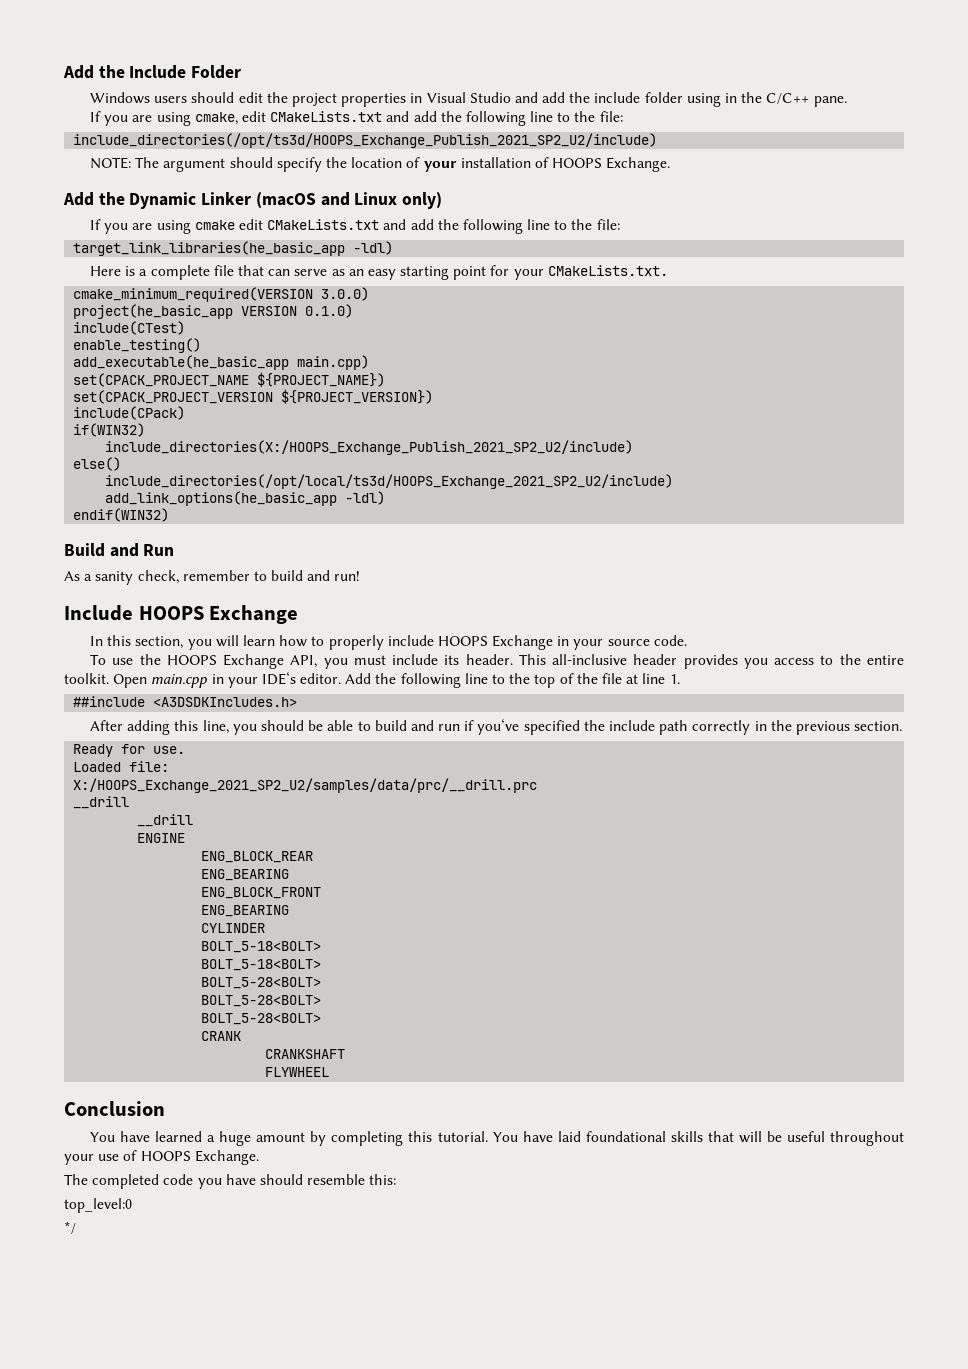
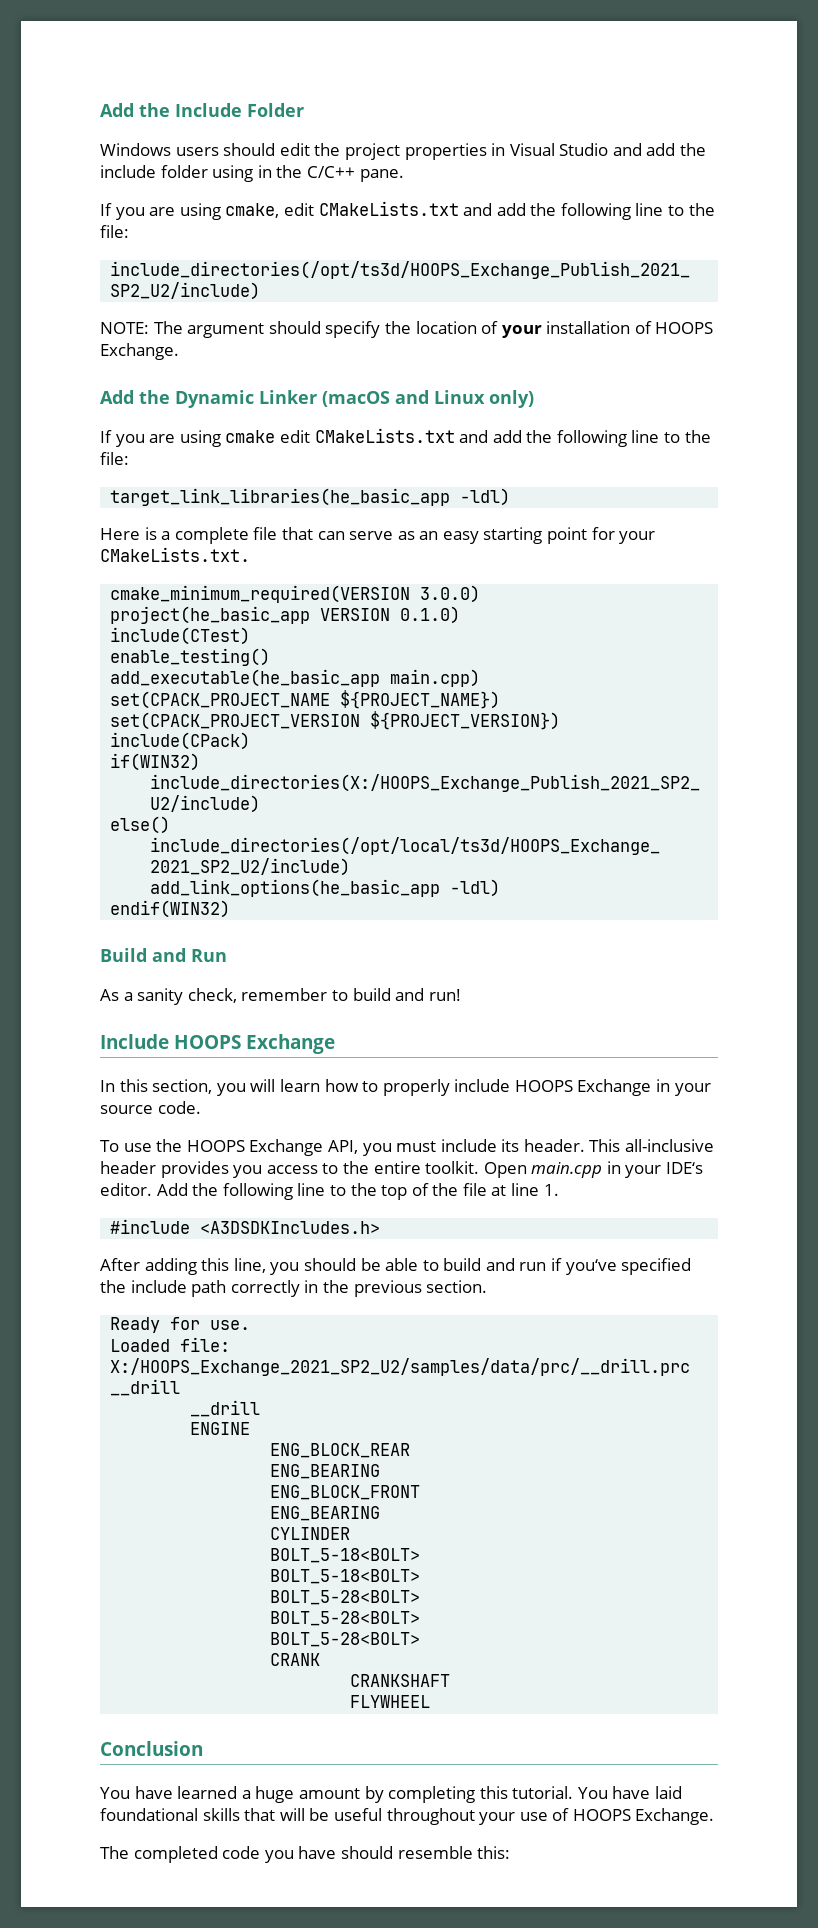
- ##include <A3DSDKIncludes.h>
+ #include <A3DSDKIncludes.h>
- top_level:0
- */

